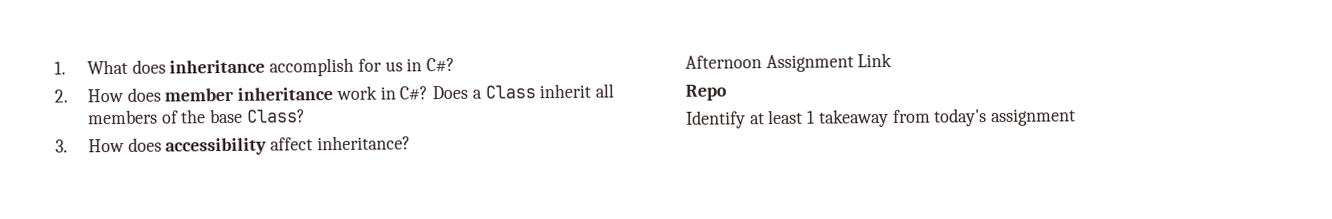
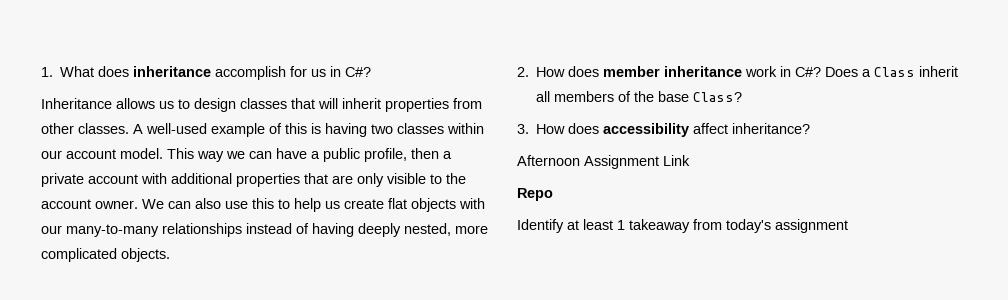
+ Inheritance allows us to design classes that will inherit properties from other classes. A well-used example of this is having two classes within our account model. This way we can have a public profile, then a private account with additional properties that are only visible to the account owner. We can also use this to help us create flat objects with our many-to-many relationships instead of having deeply nested, more complicated objects.

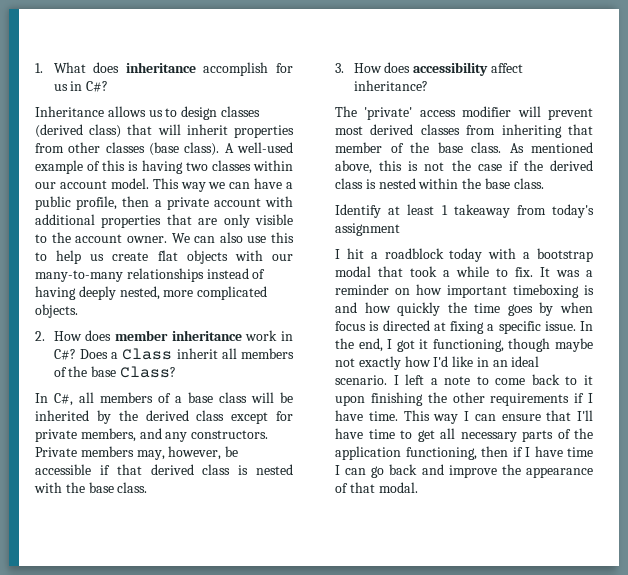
- Inheritance allows us to design classes that will inherit properties from other classes.
+ Inheritance allows us to design classes (derived class) that will inherit properties from other classes (base class).
+ In C#, all members of a base class will be inherited by the derived class except for private members, and any constructors. Private members may, however, be accessible if that derived class is nested with the base class.
- Afternoon Assignment Link
- Repo
+ The 'private' access modifier will prevent most derived classes from inheriting that member of the base class. As mentioned above, this is not the case if the derived class is nested within the base class.
+ I hit a roadblock today with a bootstrap modal that took a while to fix. It was a reminder on how important timeboxing is and how quickly the time goes by when focus is directed at fixing a specific issue. In the end, I got it functioning, though maybe not exactly how I'd like in an ideal scenario. I left a note to come back to it upon finishing the other requirements if I have time. This way I can ensure that I'll have time to get all necessary parts of the application functioning, then if I have time I can go back and improve the appearance of that modal.

